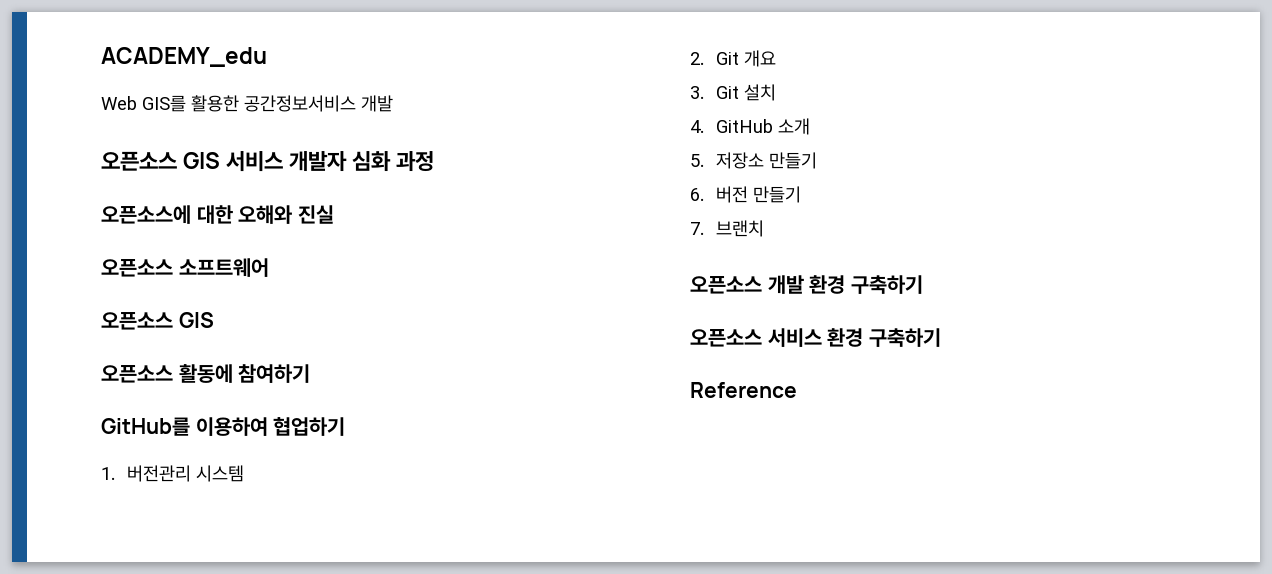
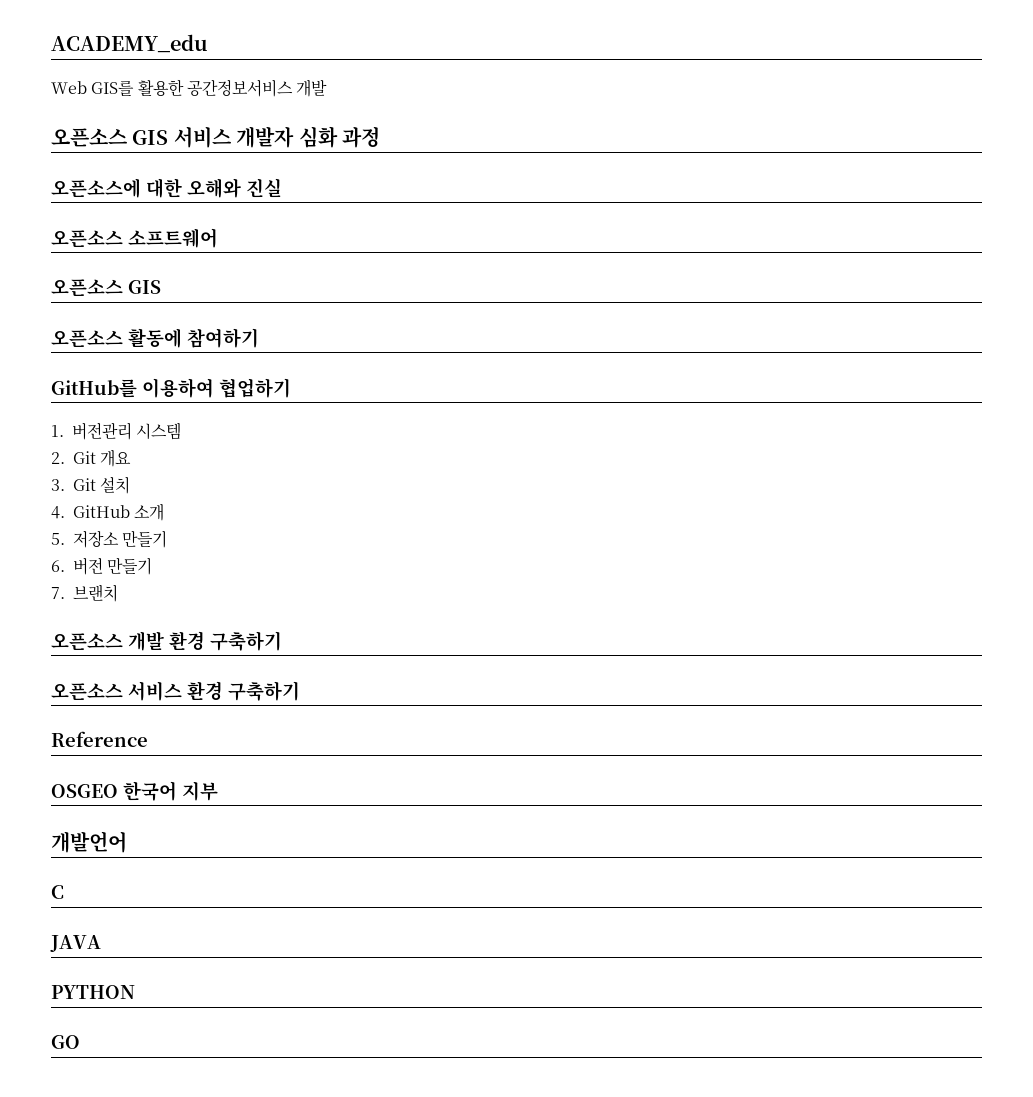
+ OSGEO 한국어 지부
+ 개발언어
+ C
+ JAVA
+ PYTHON
+ GO

